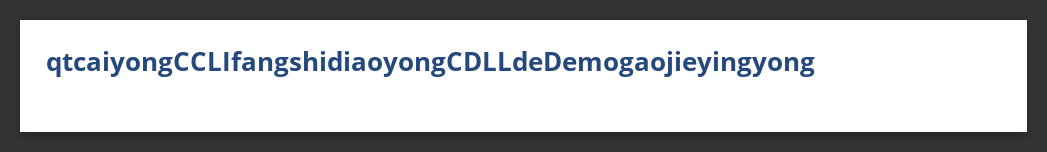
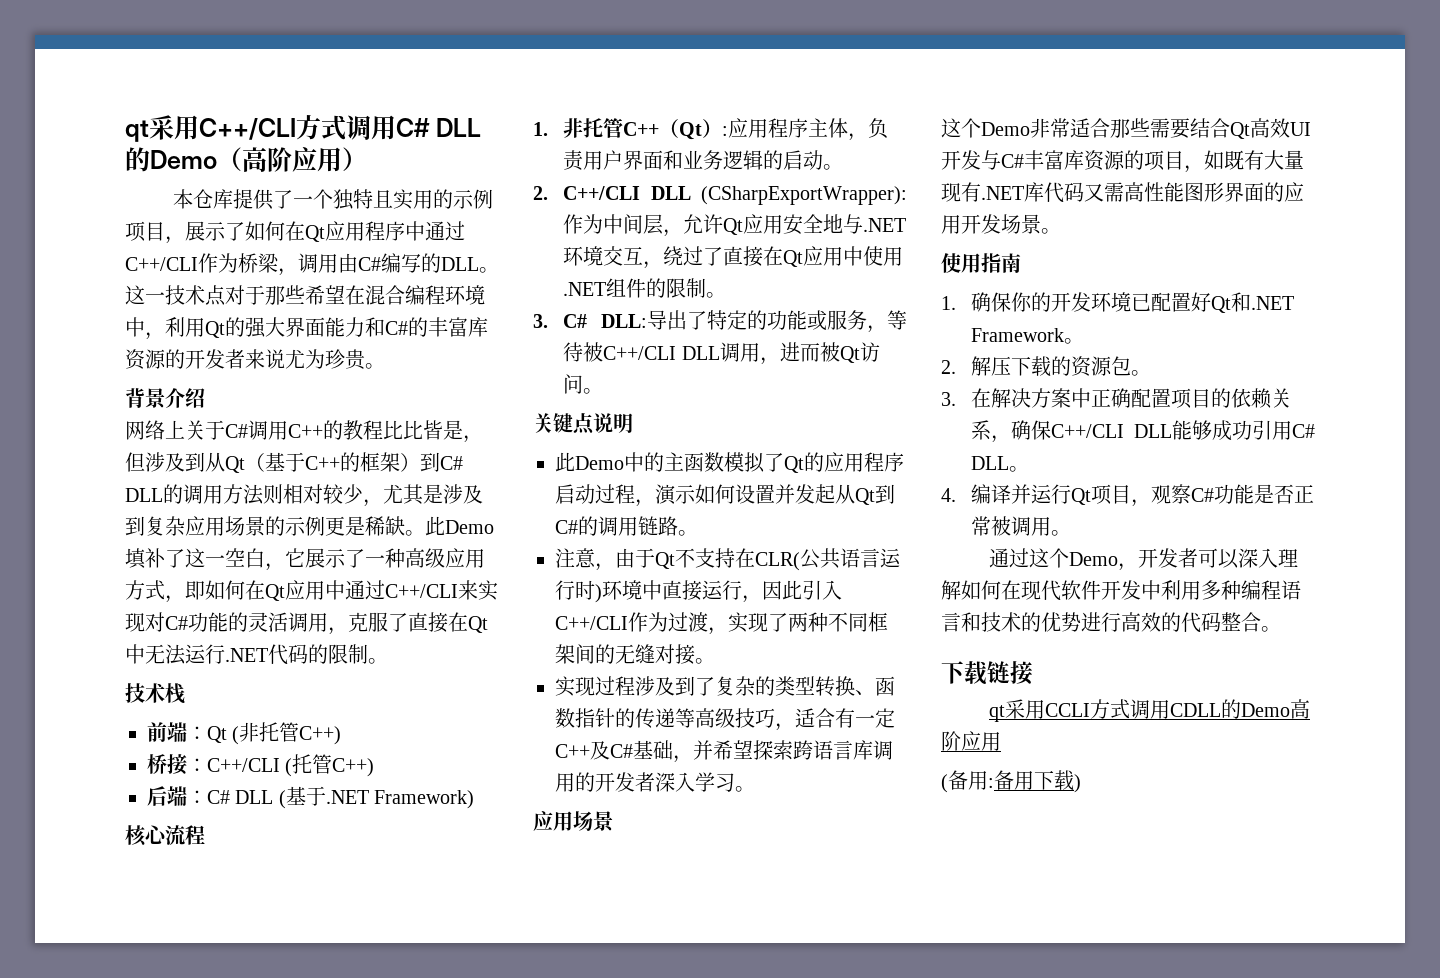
- qtcaiyongCCLIfangshidiaoyongCDLLdeDemogaojieyingyong
+ qt采用C++/CLI方式调用C# DLL的Demo（高阶应用）
+ 本仓库提供了一个独特且实用的示例项目，展示了如何在Qt应用程序中通过C++/CLI作为桥梁，调用由C#编写的DLL。这一技术点对于那些希望在混合编程环境中，利用Qt的强大界面能力和C#的丰富库资源的开发者来说尤为珍贵。
+ 背景介绍
+ 网络上关于C#调用C++的教程比比皆是，但涉及到从Qt（基于C++的框架）到C# DLL的调用方法则相对较少，尤其是涉及到复杂应用场景的示例更是稀缺。此Demo填补了这一空白，它展示了一种高级应用方式，即如何在Qt应用中通过C++/CLI来实现对C#功能的灵活调用，克服了直接在Qt中无法运行.NET代码的限制。
+ 技术栈
+ 前端：Qt (非托管C++)
+ 桥接：C++/CLI (托管C++)
+ 后端：C# DLL (基于.NET Framework)
+ 核心流程
+ 1.非托管C++（Qt）:应用程序主体，负责用户界面和业务逻辑的启动。
+ 2. C++/CLI DLL (CSharpExportWrapper):作为中间层，允许Qt应用安全地与.NET环境交互，绕过了直接在Qt应用中使用.NET组件的限制。
+ 3. C# DLL:导出了特定的功能或服务，等待被C++/CLI DLL调用，进而被Qt访问。
+ 关键点说明
+ 此Demo中的主函数模拟了Qt的应用程序启动过程，演示如何设置并发起从Qt到C#的调用链路。
+ 注意，由于Qt不支持在CLR(公共语言运行时)环境中直接运行，因此引入C++/CLI作为过渡，实现了两种不同框架间的无缝对接。
+ 实现过程涉及到了复杂的类型转换、函数指针的传递等高级技巧，适合有一定C++及C#基础，并希望探索跨语言库调用的开发者深入学习。
+ 应用场景
+ 这个Demo非常适合那些需要结合Qt高效UI开发与C#丰富库资源的项目，如既有大量现有.NET库代码又需高性能图形界面的应用开发场景。
+ 使用指南
+ 1.确保你的开发环境已配置好Qt和.NET Framework。
+ 2.解压下载的资源包。
+ 3.在解决方案中正确配置项目的依赖关系，确保C++/CLI DLL能够成功引用C# DLL。
+ 4.编译并运行Qt项目，观察C#功能是否正常被调用。
+ 通过这个Demo，开发者可以深入理解如何在现代软件开发中利用多种编程语言和技术的优势进行高效的代码整合。
+ 下载链接
+ qt采用CCLI方式调用CDLL的Demo高阶应用
+ (备用:备用下载)

